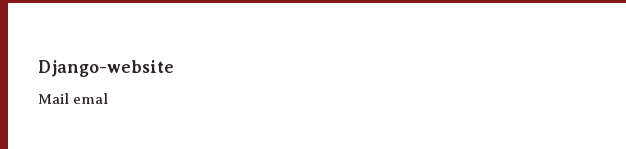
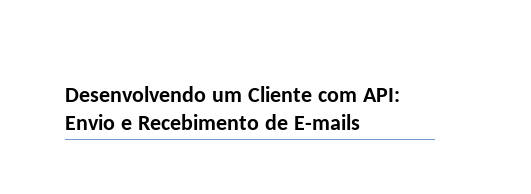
- Django-website
- Mail emal
+ Desenvolvendo um Cliente com API: Envio e Recebimento de E-mails

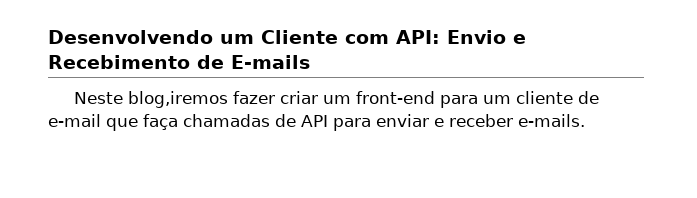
+ Neste blog,iremos fazer criar um front-end para um cliente de e-mail que faça chamadas de API para enviar e receber e-mails.

